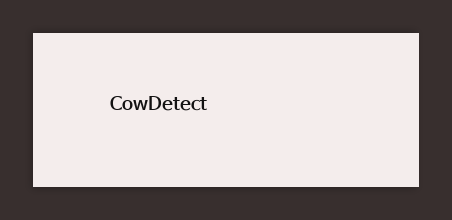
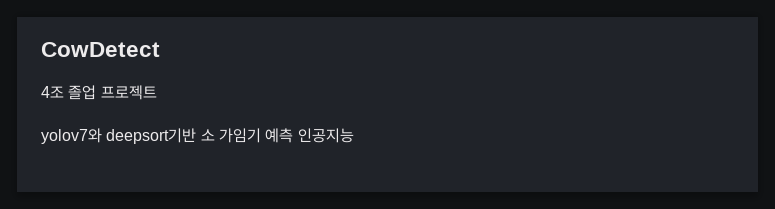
+ 4조 졸업 프로젝트
+ yolov7와 deepsort기반 소 가임기 예측 인공지능

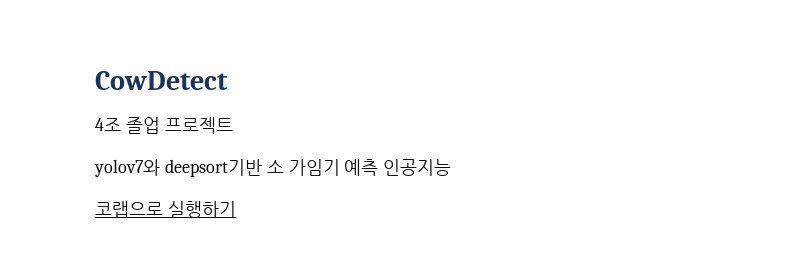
+ 코랩으로 실행하기

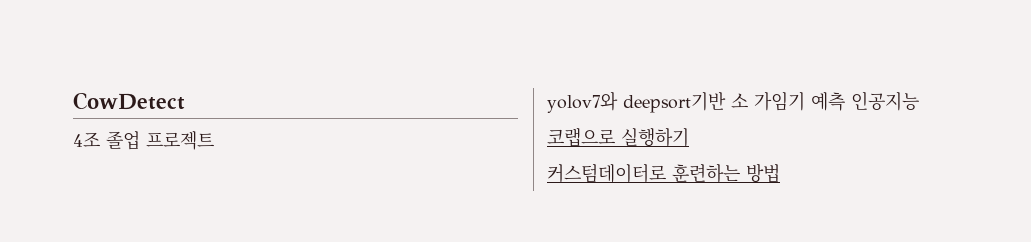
+ 커스텀데이터로 훈련하는 방법

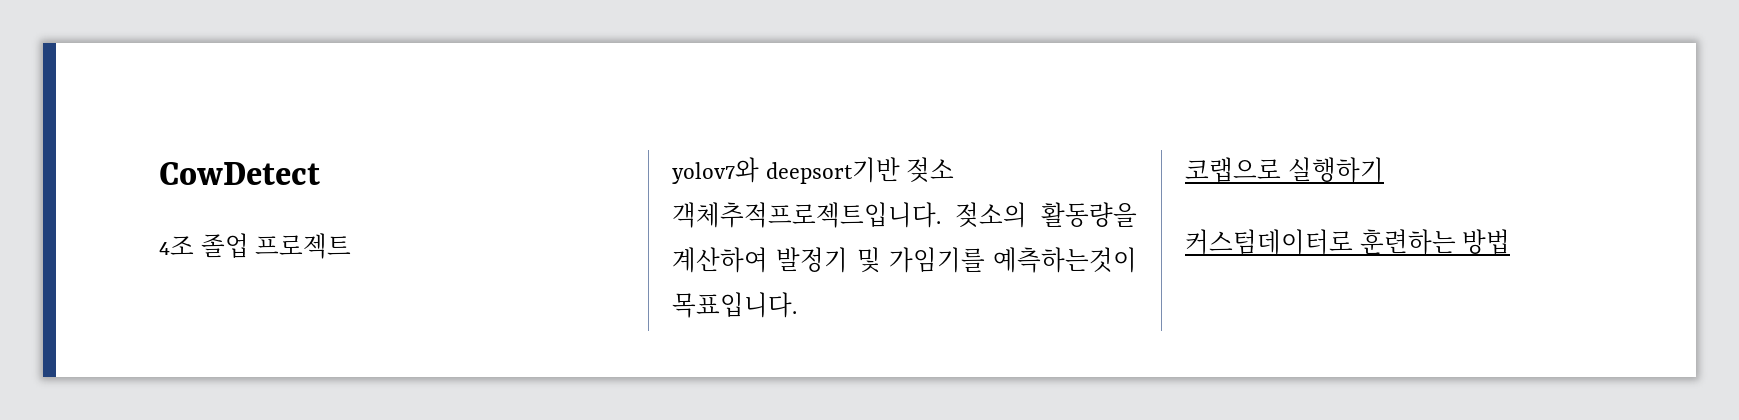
- yolov7와 deepsort기반 소 가임기 예측 인공지능
+ yolov7와 deepsort기반 젖소 객체추적프로젝트입니다. 젖소의 활동량을 계산하여 발정기 및 가임기를 예측하는것이 목표입니다.

